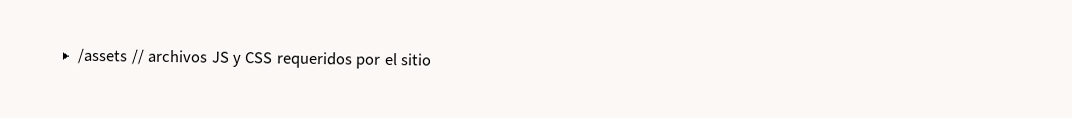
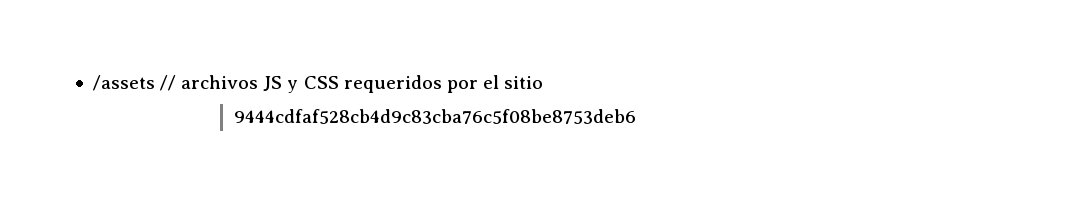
+ 9444cdfaf528cb4d9c83cba76c5f08be8753deb6

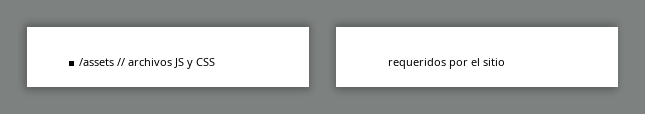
- 9444cdfaf528cb4d9c83cba76c5f08be8753deb6

